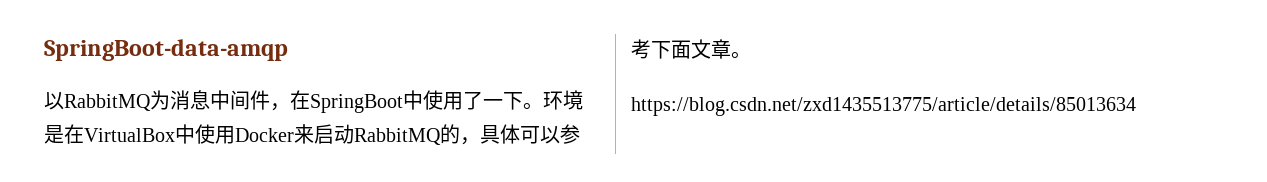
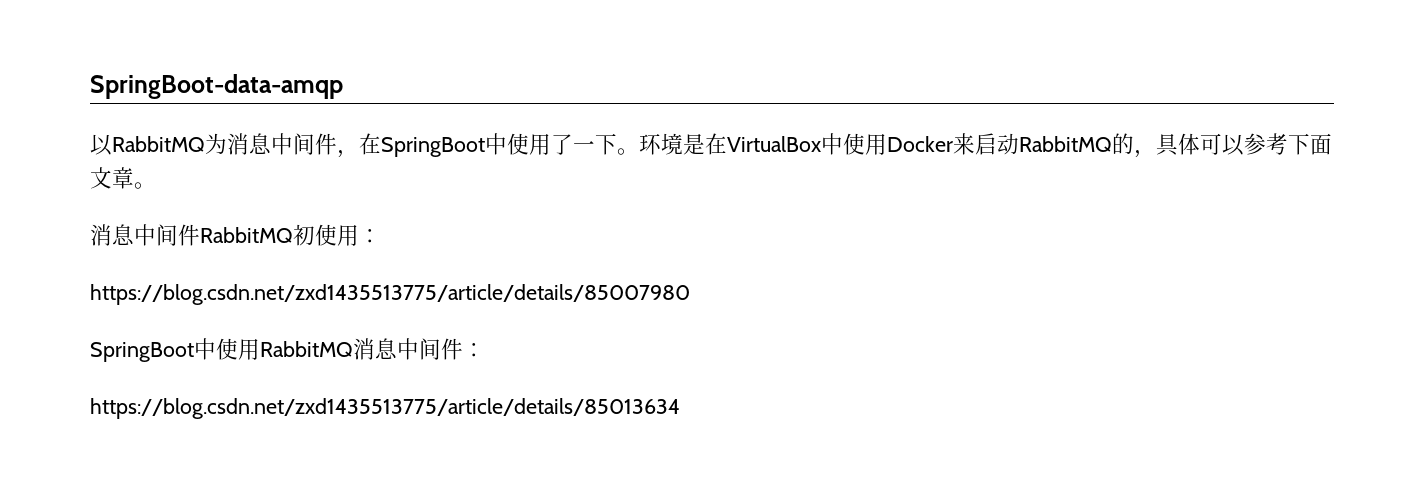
+ 消息中间件RabbitMQ初使用：
+ https://blog.csdn.net/zxd1435513775/article/details/85007980
+ SpringBoot中使用RabbitMQ消息中间件：

